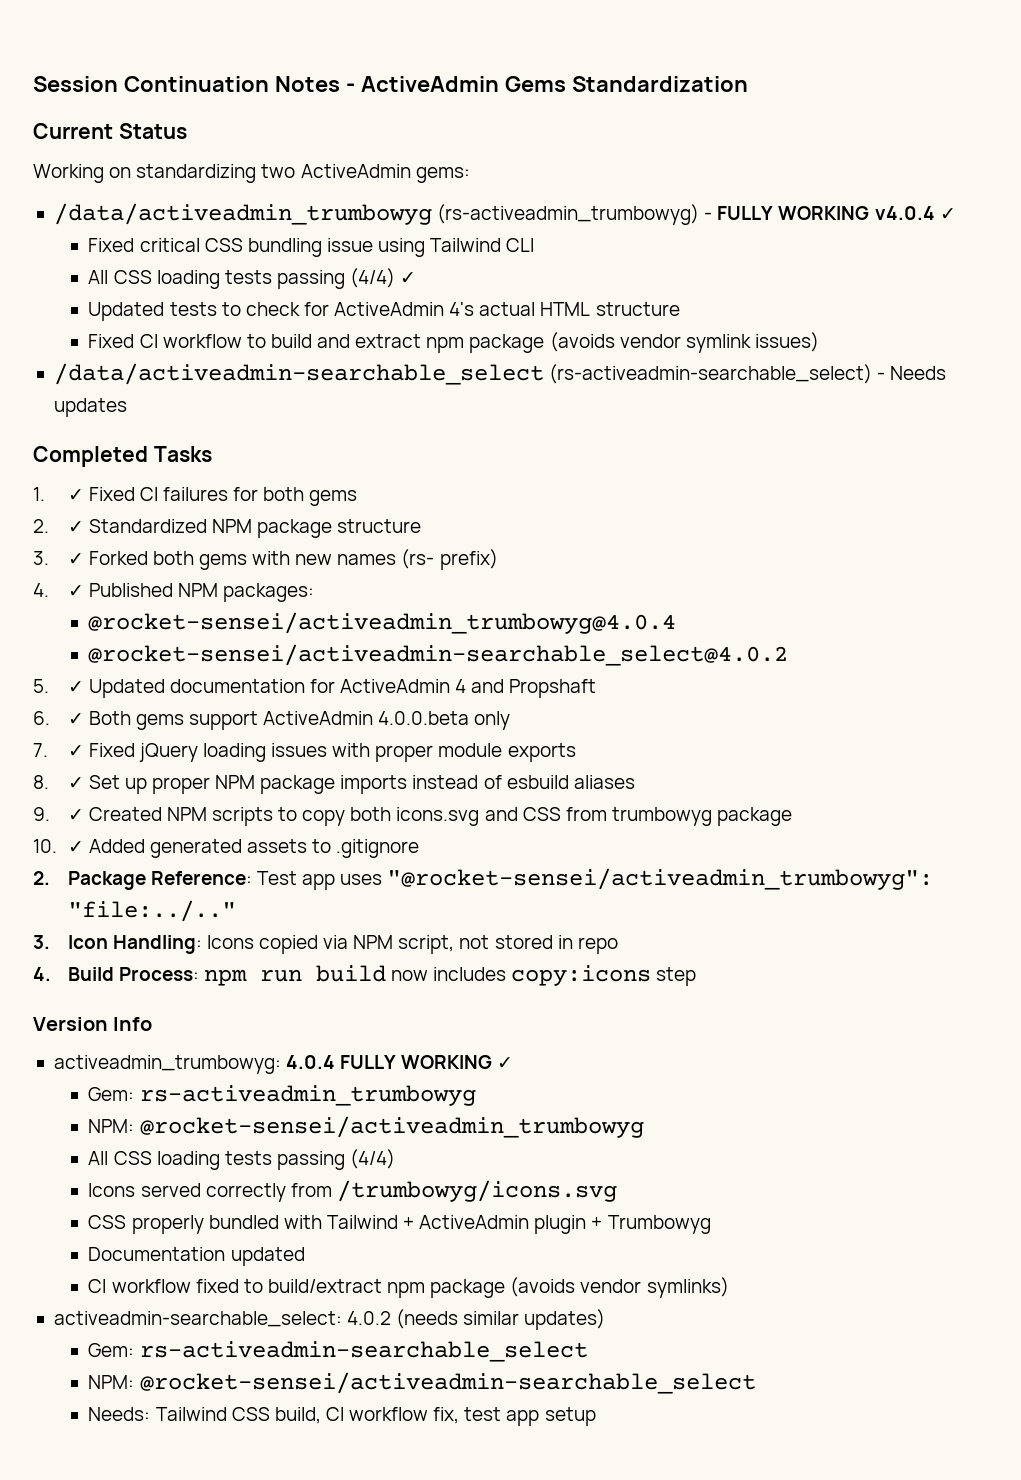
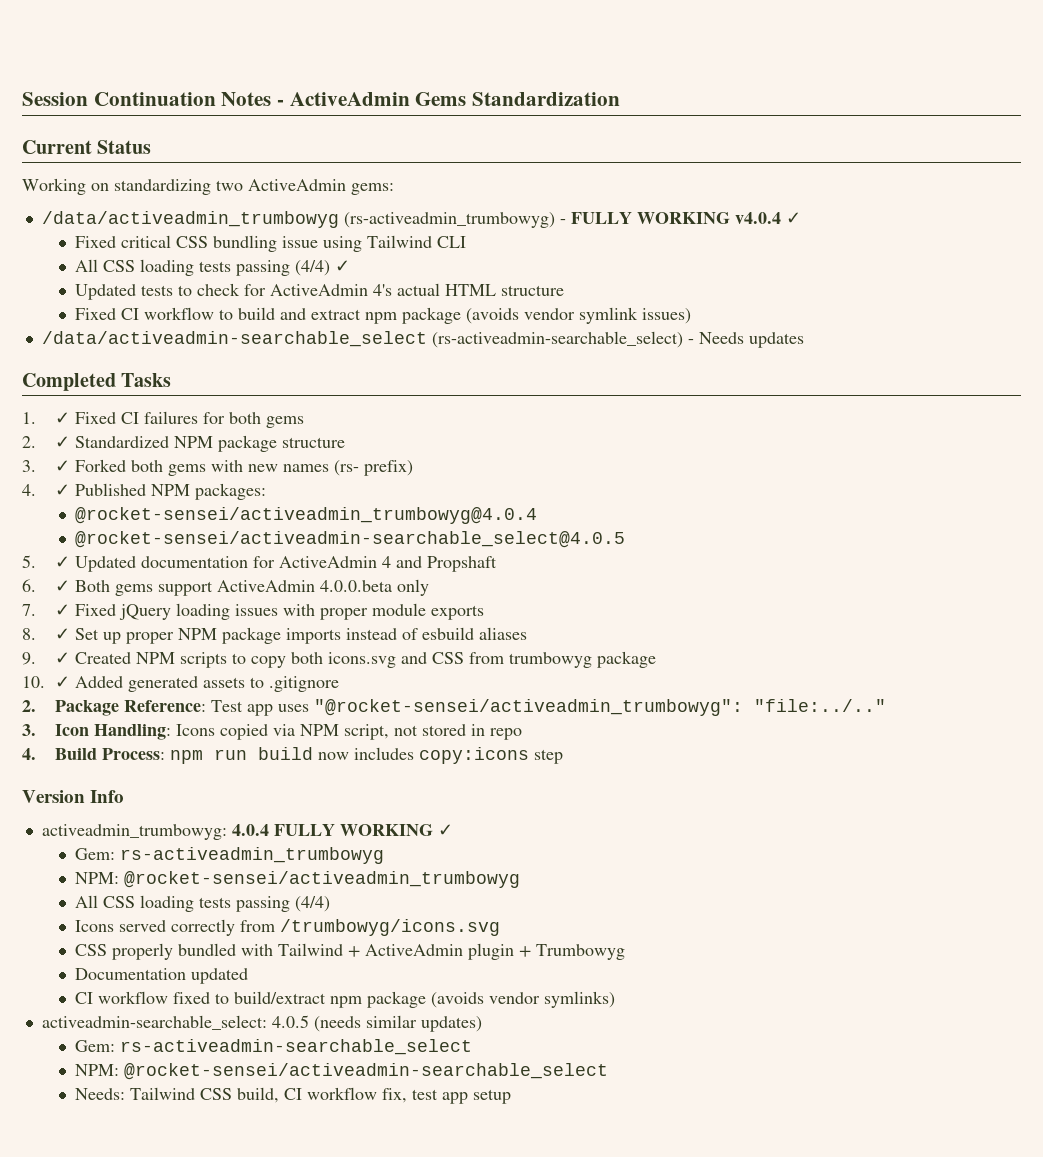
- @rocket-sensei/activeadmin-searchable_select@4.0.2
+ @rocket-sensei/activeadmin-searchable_select@4.0.5
- activeadmin-searchable_select: 4.0.2 (needs similar updates)
+ activeadmin-searchable_select: 4.0.5 (needs similar updates)

